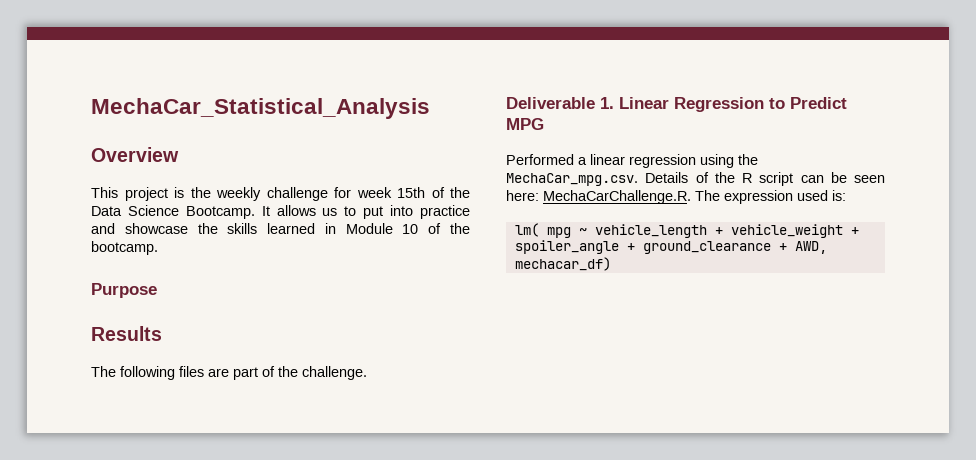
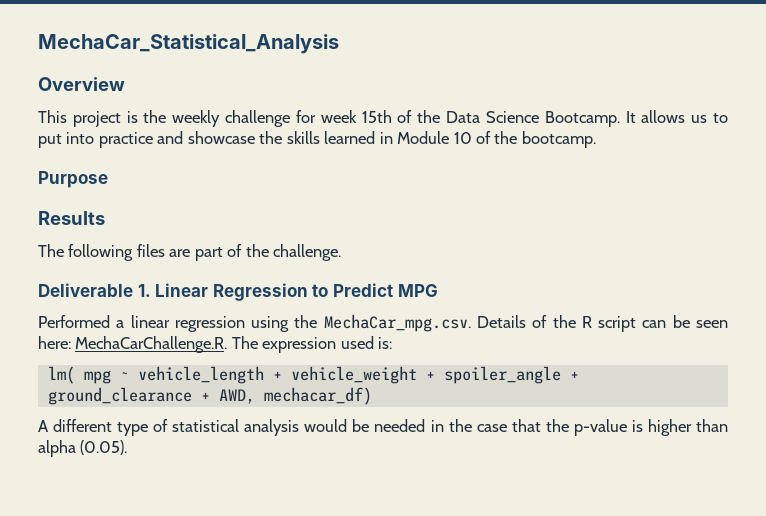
+ A different type of statistical analysis would be needed in the case that the p-value is higher than alpha (0.05).

